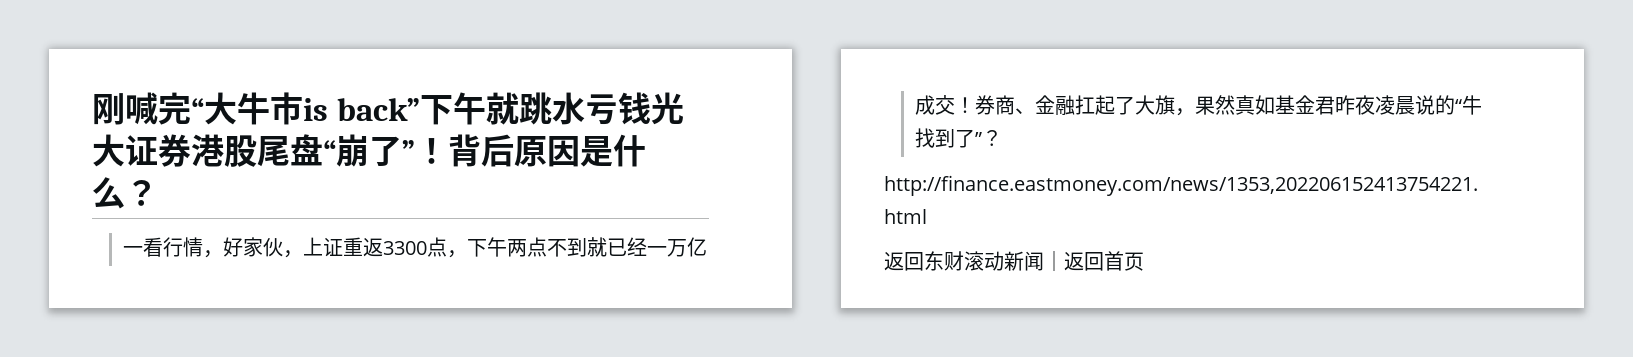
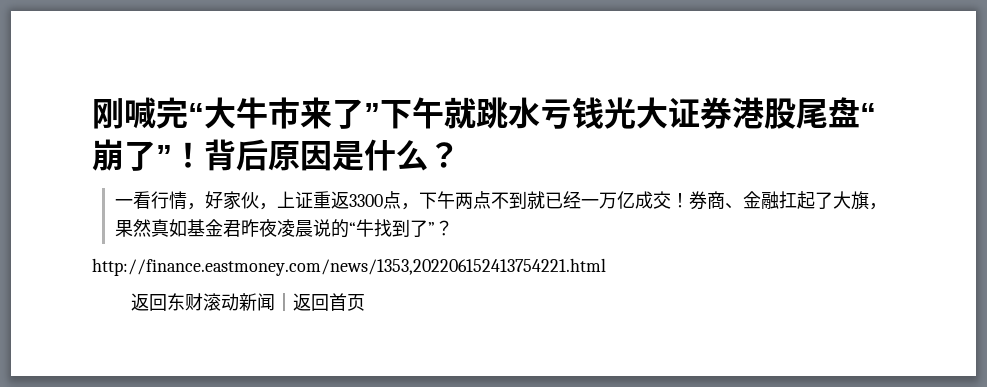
- 刚喊完“大牛市is back”下午就跳水亏钱光大证券港股尾盘“崩了”！
+ 刚喊完“大牛市来了”下午就跳水亏钱光大证券港股尾盘“崩了”！

